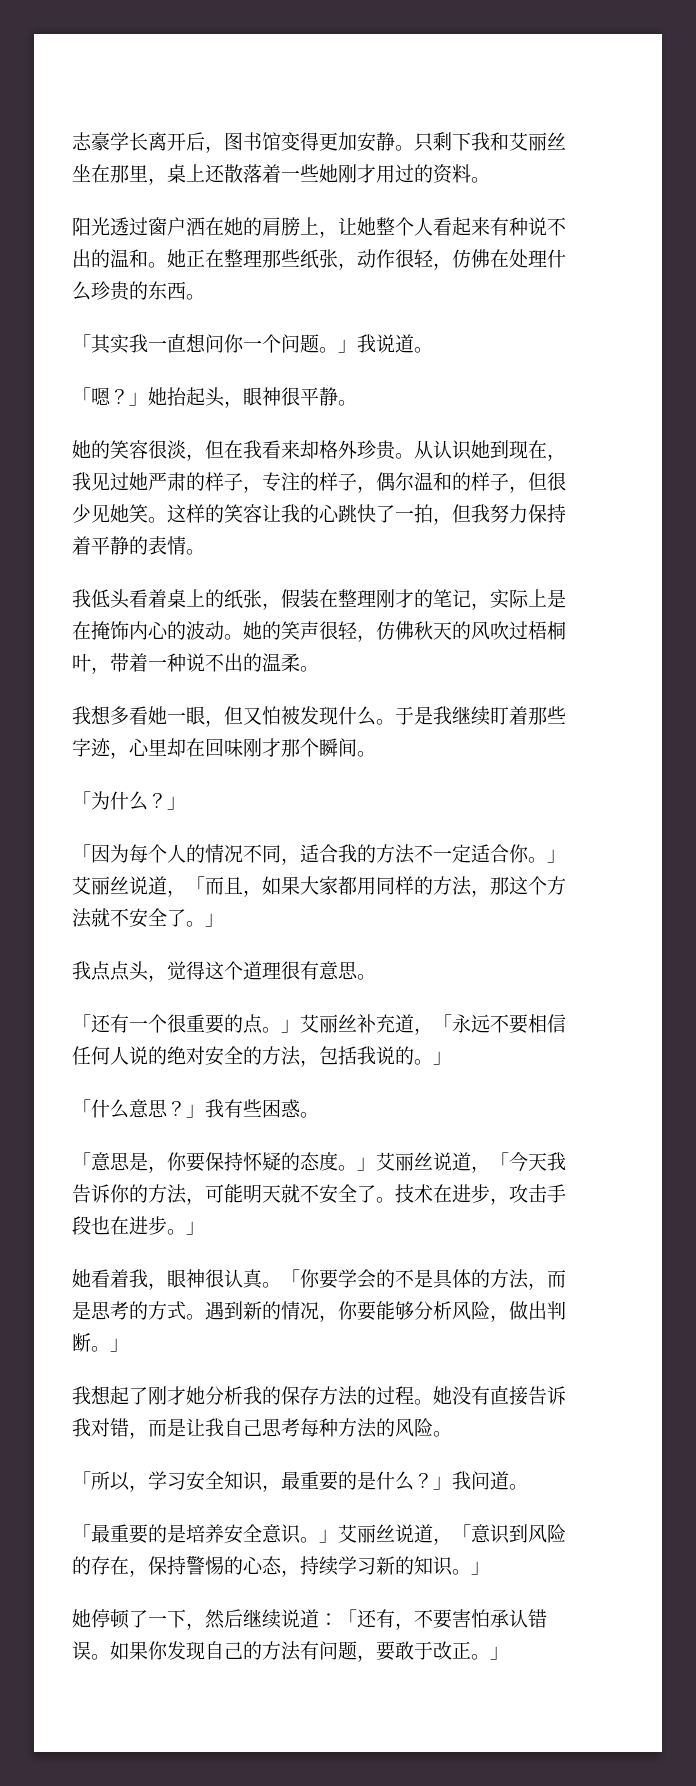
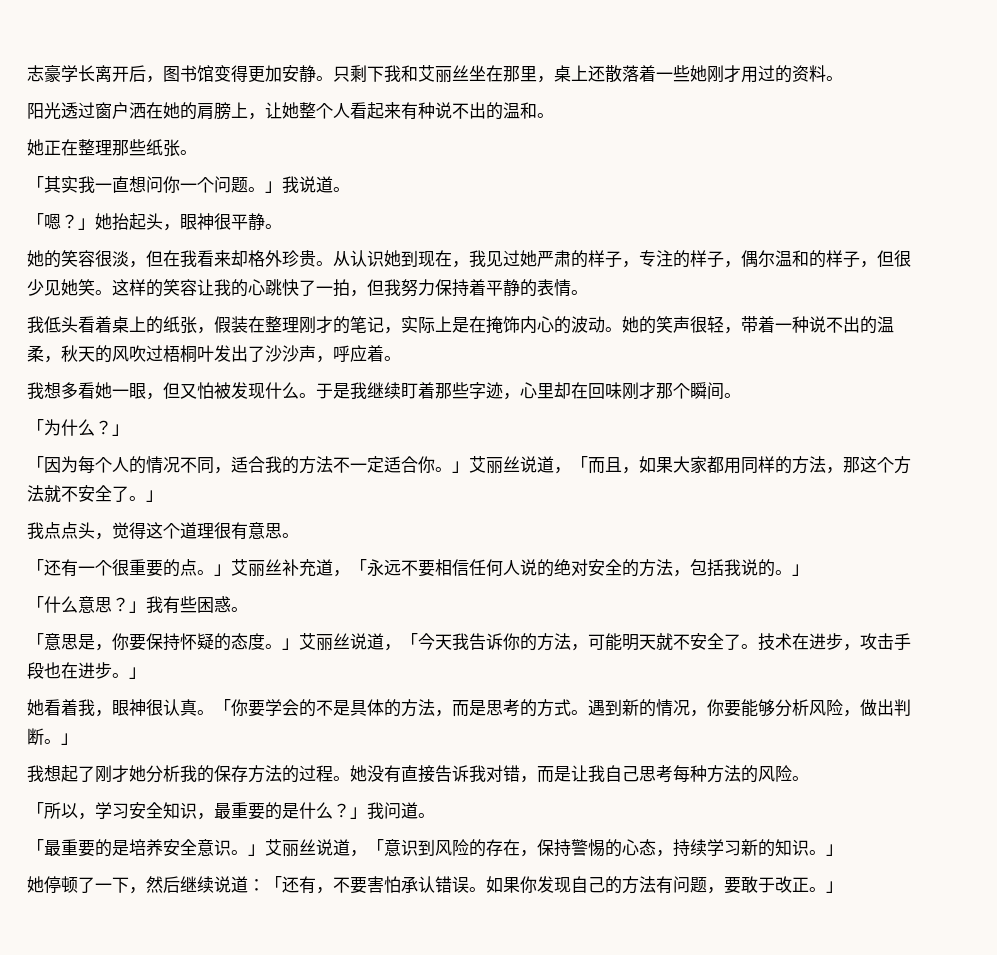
- 阳光透过窗户洒在她的肩膀上，让她整个人看起来有种说不出的温和。她正在整理那些纸张，动作很轻，仿佛在处理什么珍贵的东西。
+ 阳光透过窗户洒在她的肩膀上，让她整个人看起来有种说不出的温和。
+ 她正在整理那些纸张。
- 她的笑声很轻，仿佛秋天的风吹过梧桐叶，带着一种说不出的温柔。
+ 她的笑声很轻，带着一种说不出的温柔，秋天的风吹过梧桐叶发出了沙沙声，呼应着。

